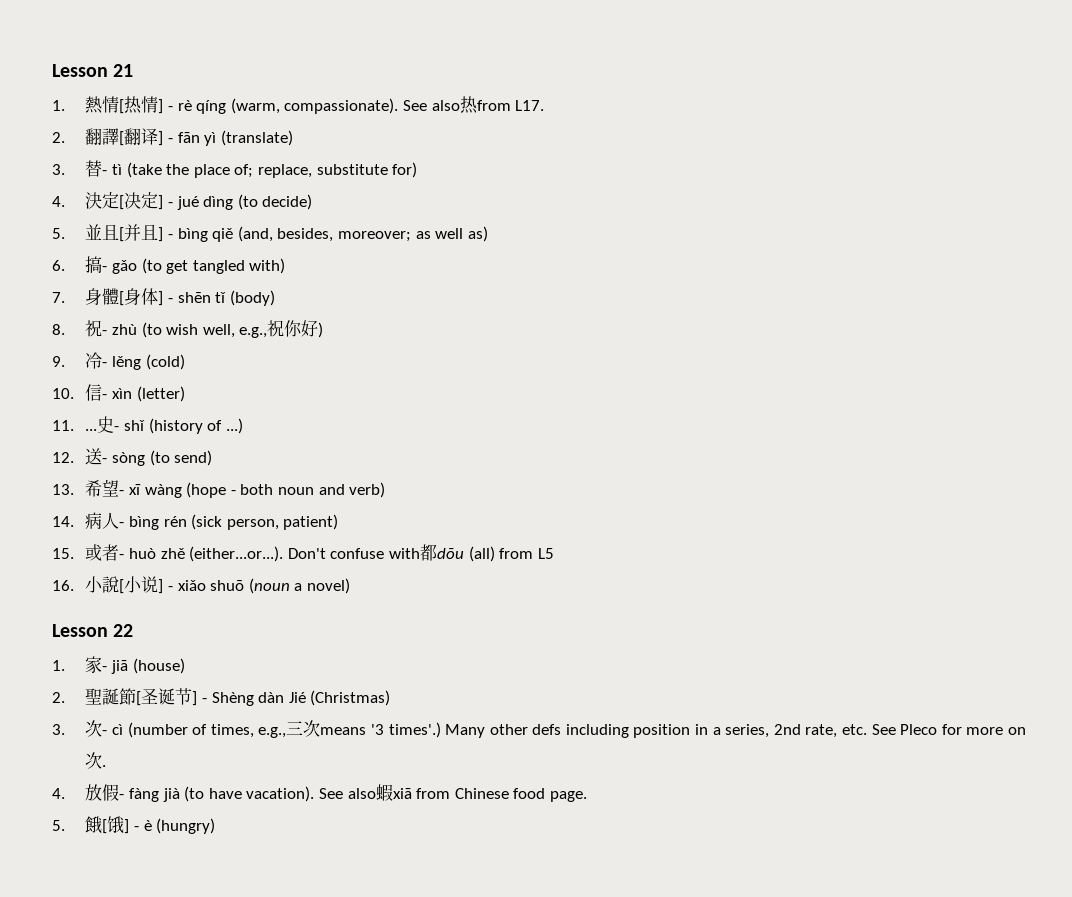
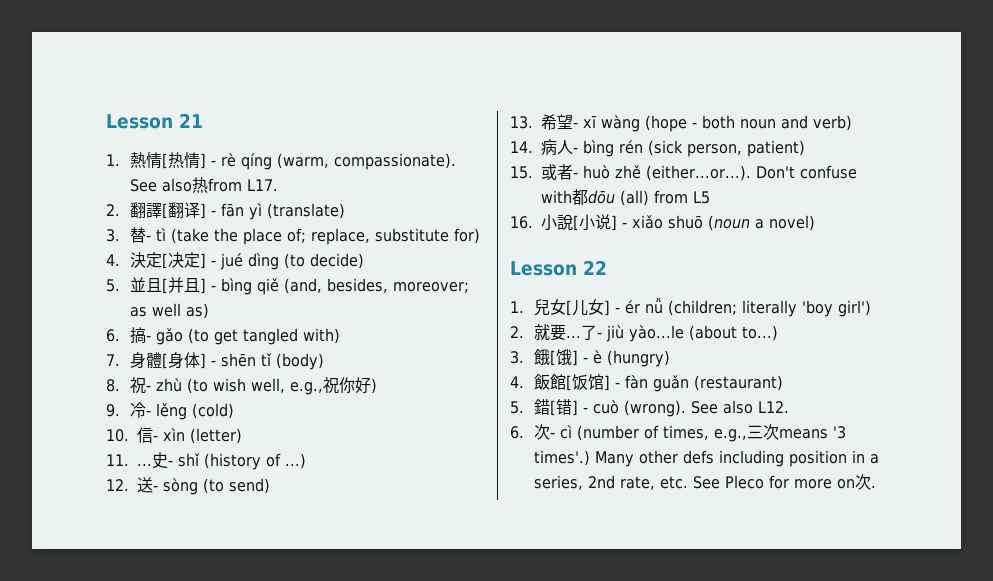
- 1.家- jiā (house)
- 2.聖誕節[圣诞节] - Shèng dàn Jié (Christmas)
- 3.次- cì (number of times, e.g.,三次means '3 times'.)
+ 1.兒女[儿女] - ér nǚ (children; literally 'boy girl')
+ 2.就要...了- jiù yào...le (about to...)
+ 3.餓[饿] - è (hungry)
+ 4.飯館[饭馆] - fàn guǎn (restaurant)
+ 5.錯[错] - cuò (wrong). See also L12.
+ 6.次- cì (number of times, e.g.,三次means '3 times'.)
- 4.放假- fàng jià (to have vacation). See also蝦xiā from Chinese food page.
- 5.餓[饿] - è (hungry)

